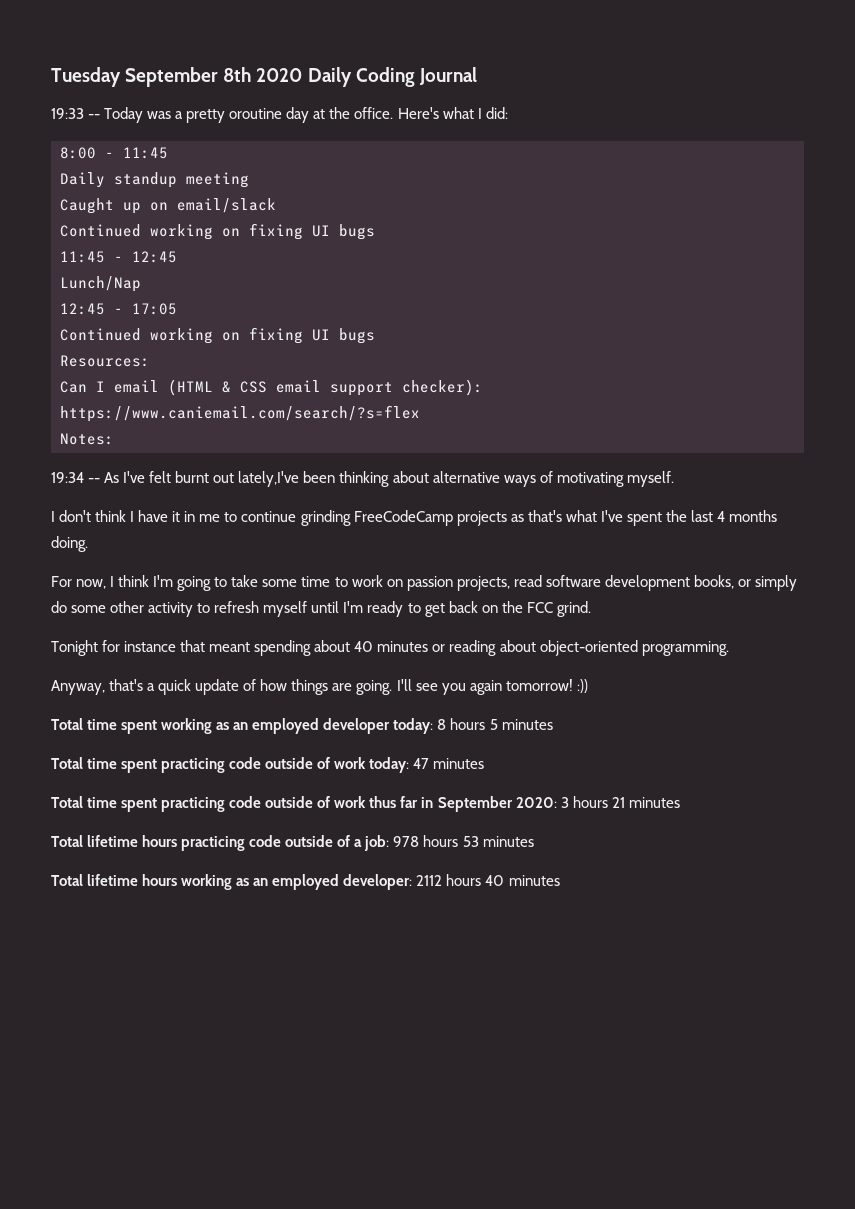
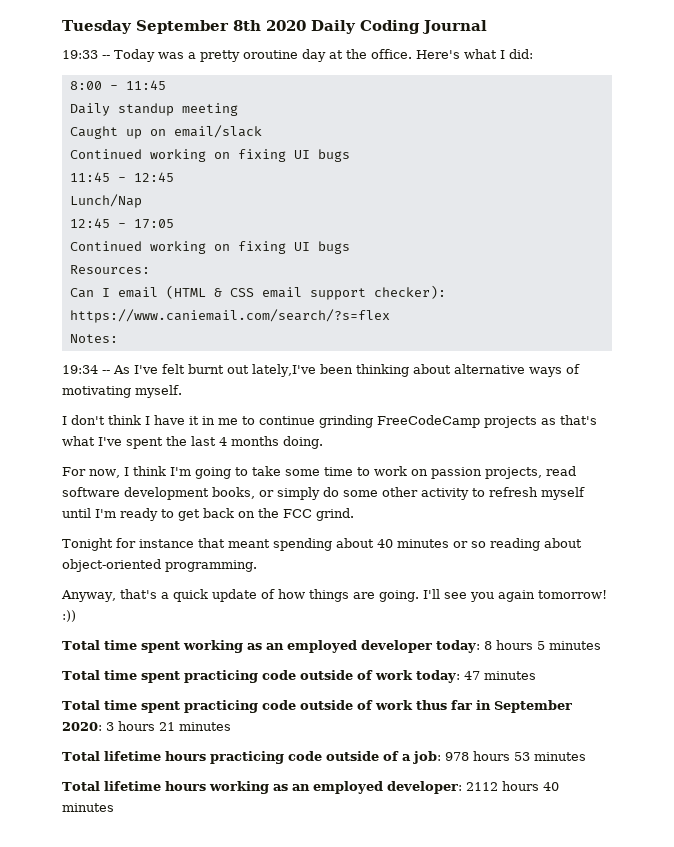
- Tonight for instance that meant spending about 40 minutes or reading about object-oriented programming.
+ Tonight for instance that meant spending about 40 minutes or so reading about object-oriented programming.

